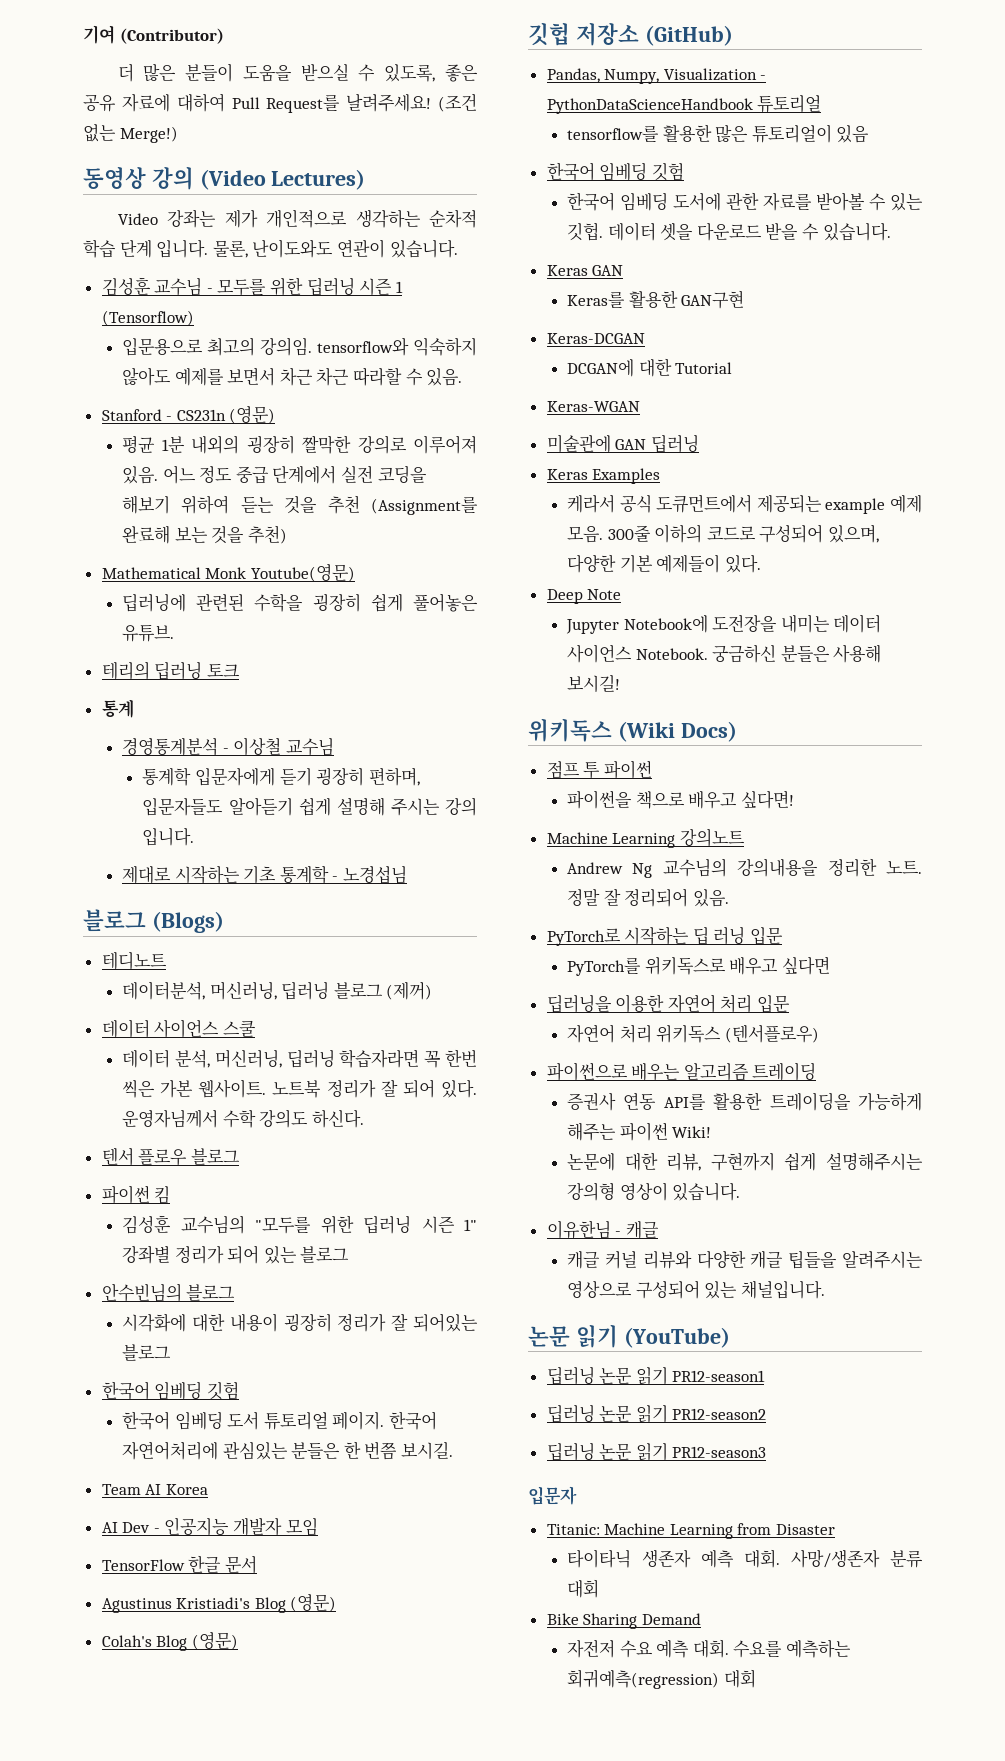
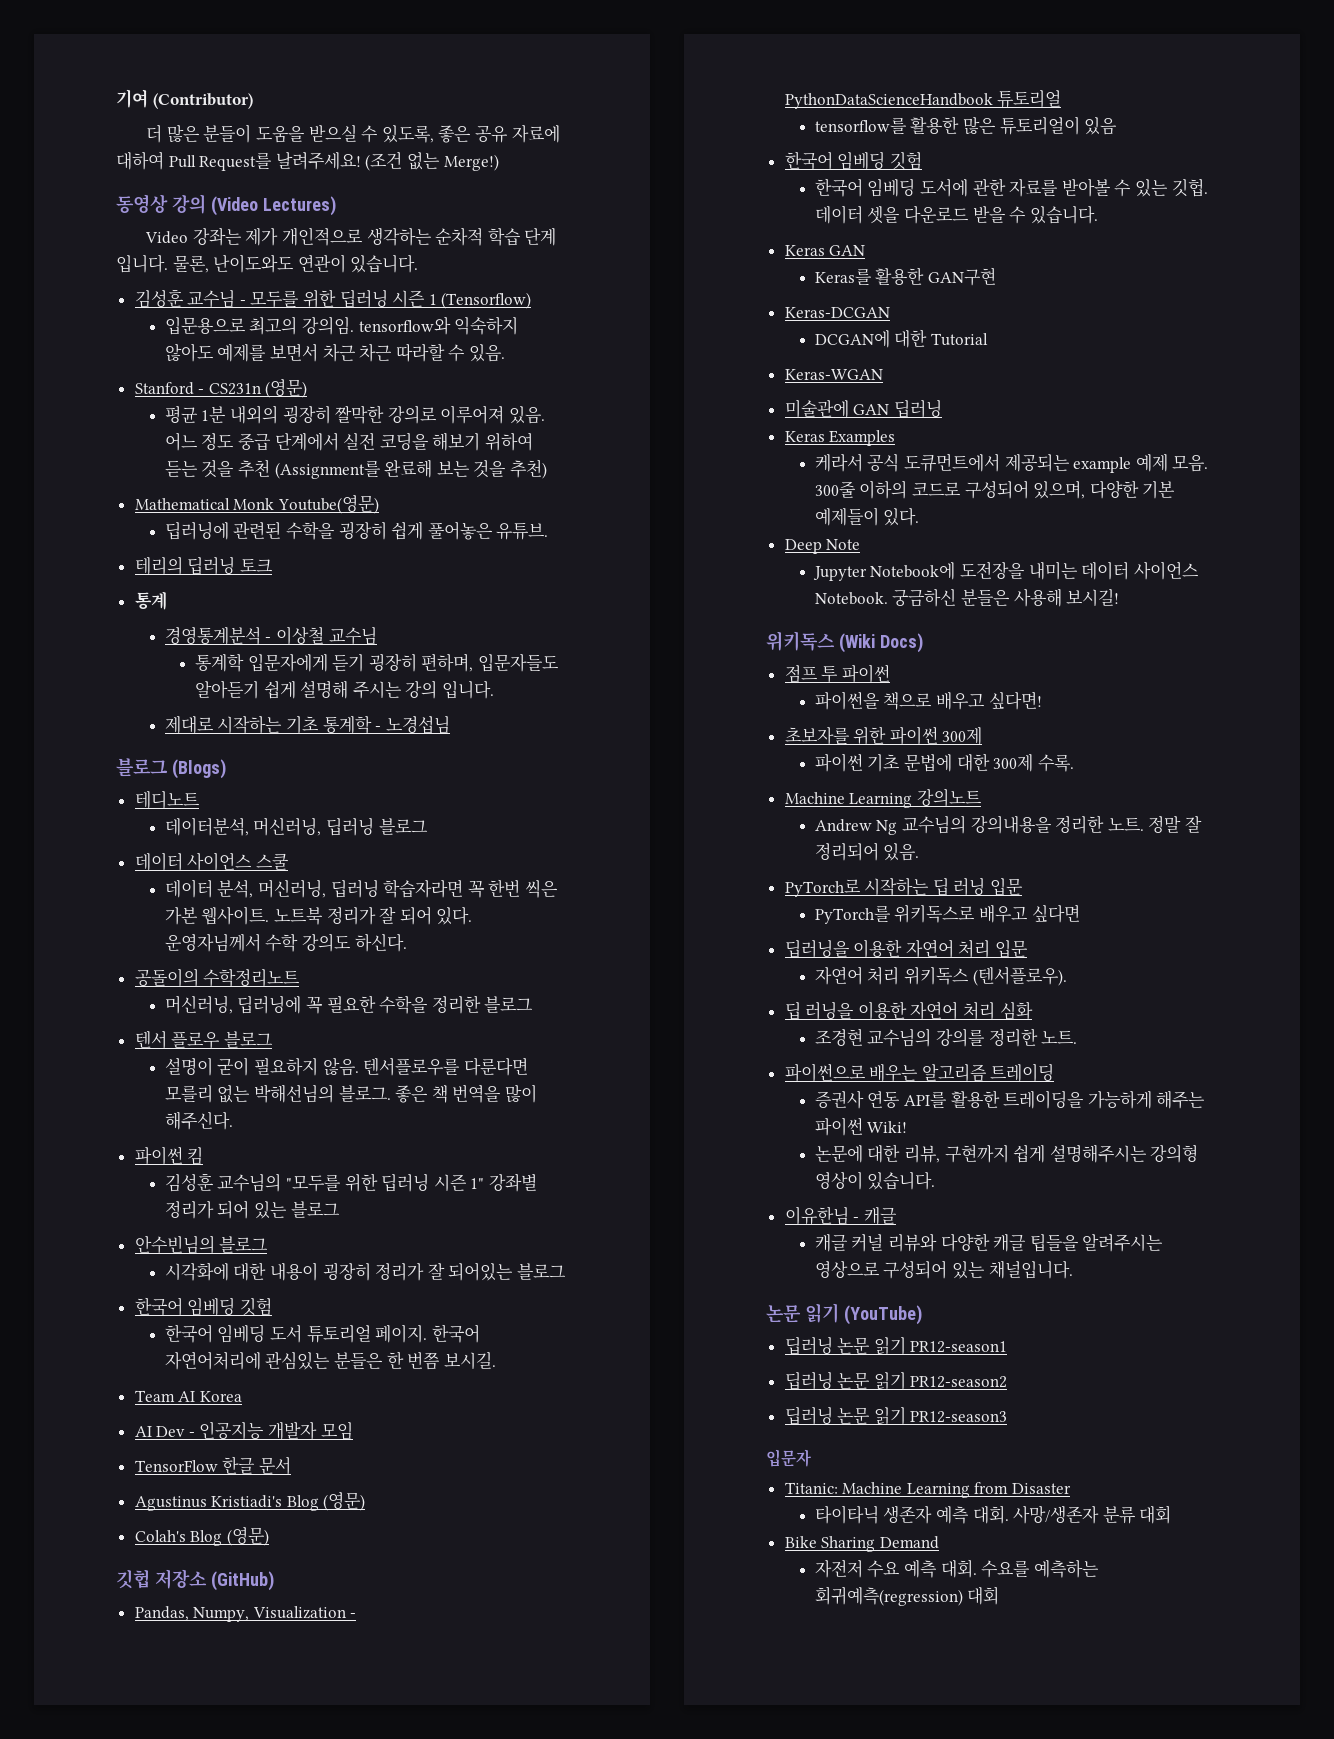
- 데이터분석, 머신러닝, 딥러닝 블로그 (제꺼)
+ 데이터분석, 머신러닝, 딥러닝 블로그
+ 공돌이의 수학정리노트
+ 머신러닝, 딥러닝에 꼭 필요한 수학을 정리한 블로그
  텐서 플로우 블로그
+ 설명이 굳이 필요하지 않음. 텐서플로우를 다룬다면 모를리 없는 박해선님의 블로그. 좋은 책 번역을 많이 해주신다.
+ 초보자를 위한 파이썬 300제
+ 파이썬 기초 문법에 대한 300제 수록.
- 자연어 처리 위키독스 (텐서플로우)
+ 자연어 처리 위키독스 (텐서플로우).
+ 딥 러닝을 이용한 자연어 처리 심화
+ 조경현 교수님의 강의를 정리한 노트.

